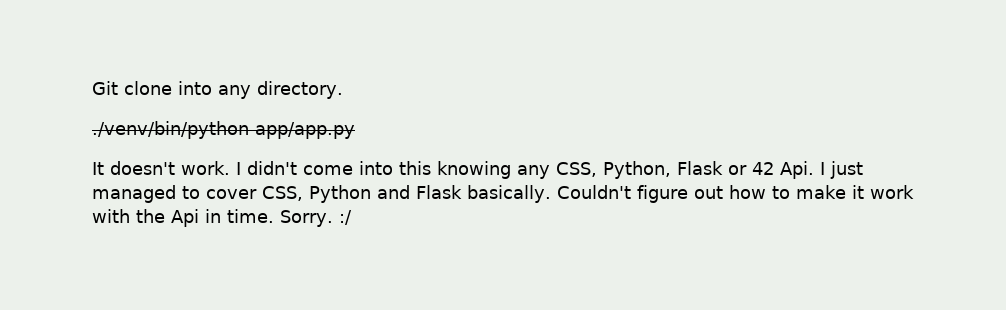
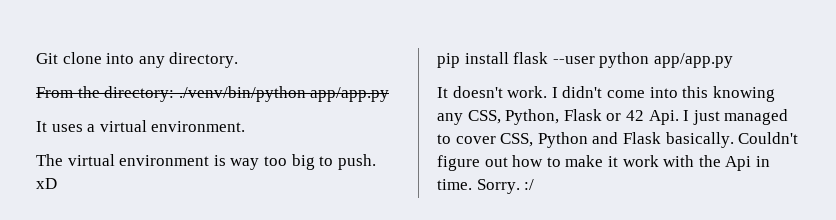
- ./venv/bin/python app/app.py
+ From the directory: ./venv/bin/python app/app.py
+ It uses a virtual environment.
+ The virtual environment is way too big to push. xD
+ pip install flask --user python app/app.py

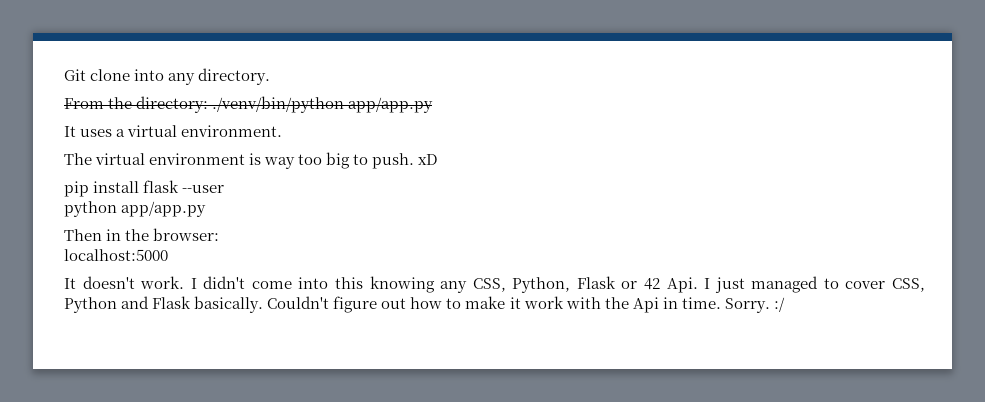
- pip install flask --user python app/app.py
+ pip install flask --user
+ python app/app.py
+ Then in the browser:
+ localhost:5000

